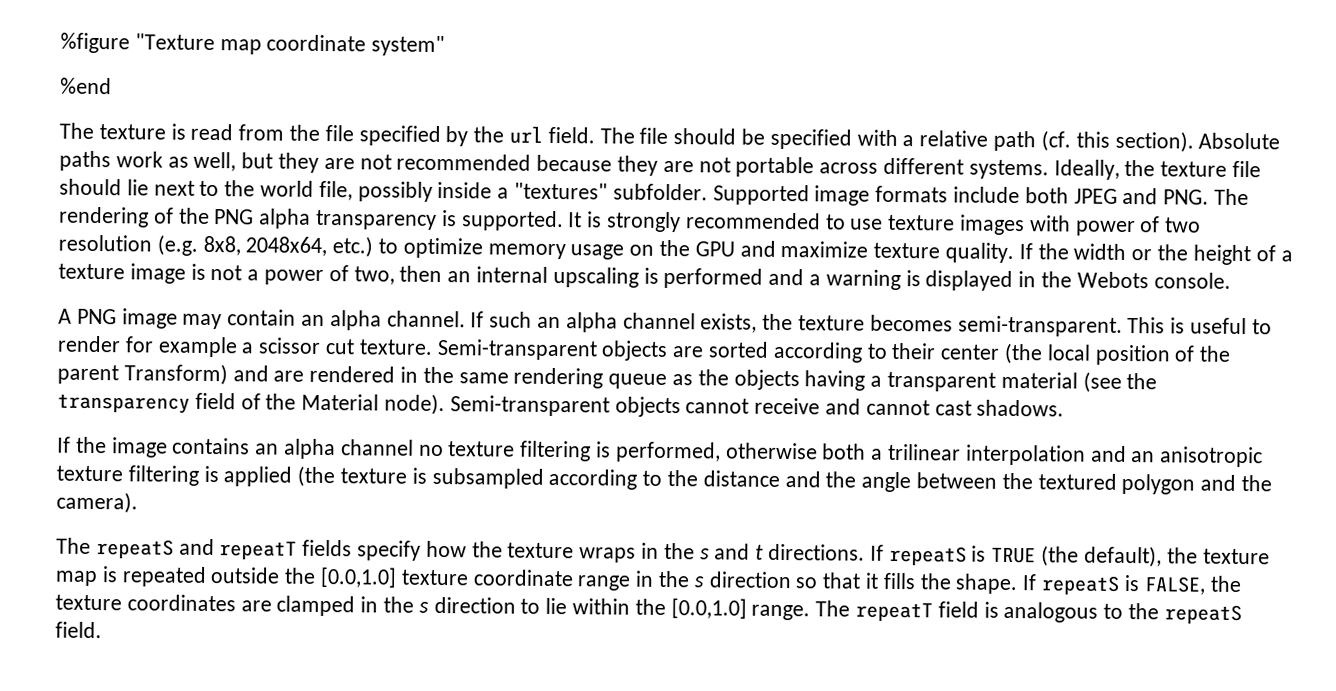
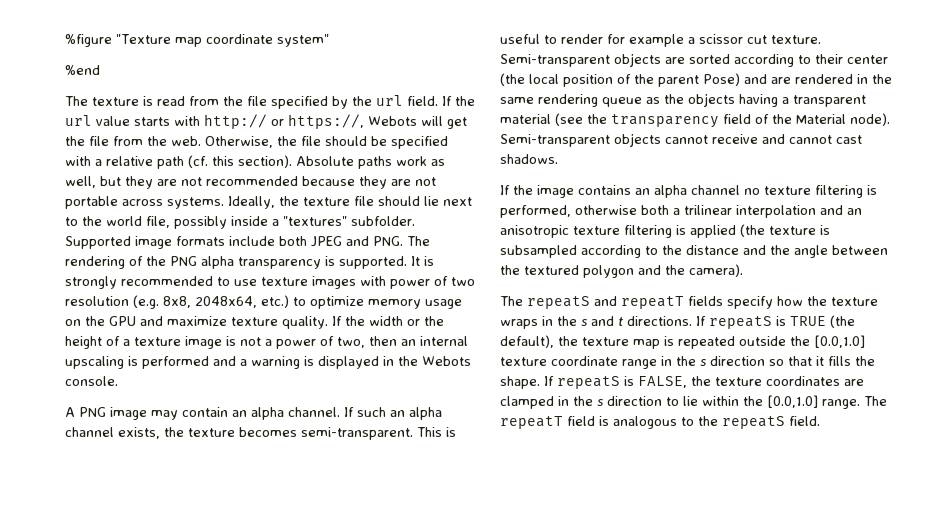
- The file should be specified with a relative path (cf. this section).
+ If the url value starts with http:// or https://, Webots will get the file from the web. Otherwise, the file should be specified with a relative path (cf. this section).
- Absolute paths work as well, but they are not recommended because they are not portable across different systems.
+ Absolute paths work as well, but they are not recommended because they are not portable across systems.
- Semi-transparent objects are sorted according to their center (the local position of the parent Transform) and are rendered in the same rendering queue as the objects having a transparent material (see the transparency field of the Material node).
+ Semi-transparent objects are sorted according to their center (the local position of the parent Pose) and are rendered in the same rendering queue as the objects having a transparent material (see the transparency field of the Material node).

